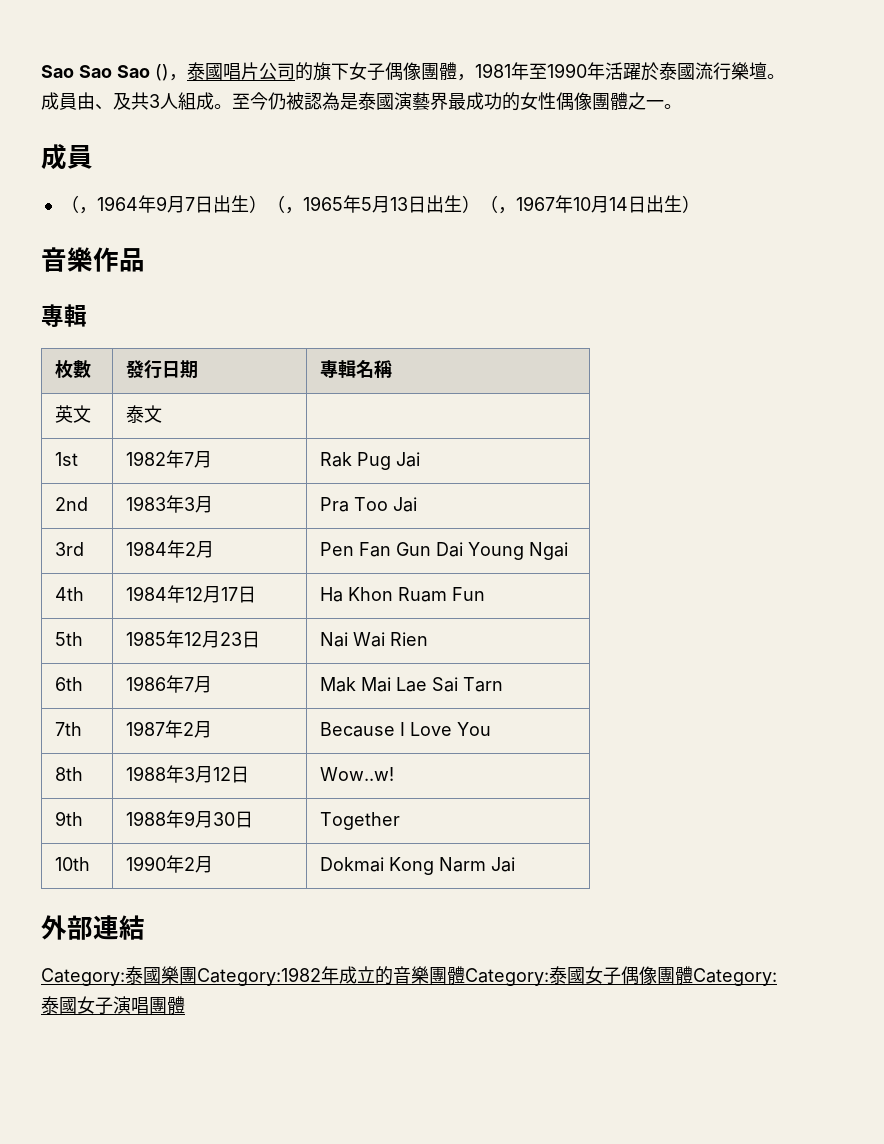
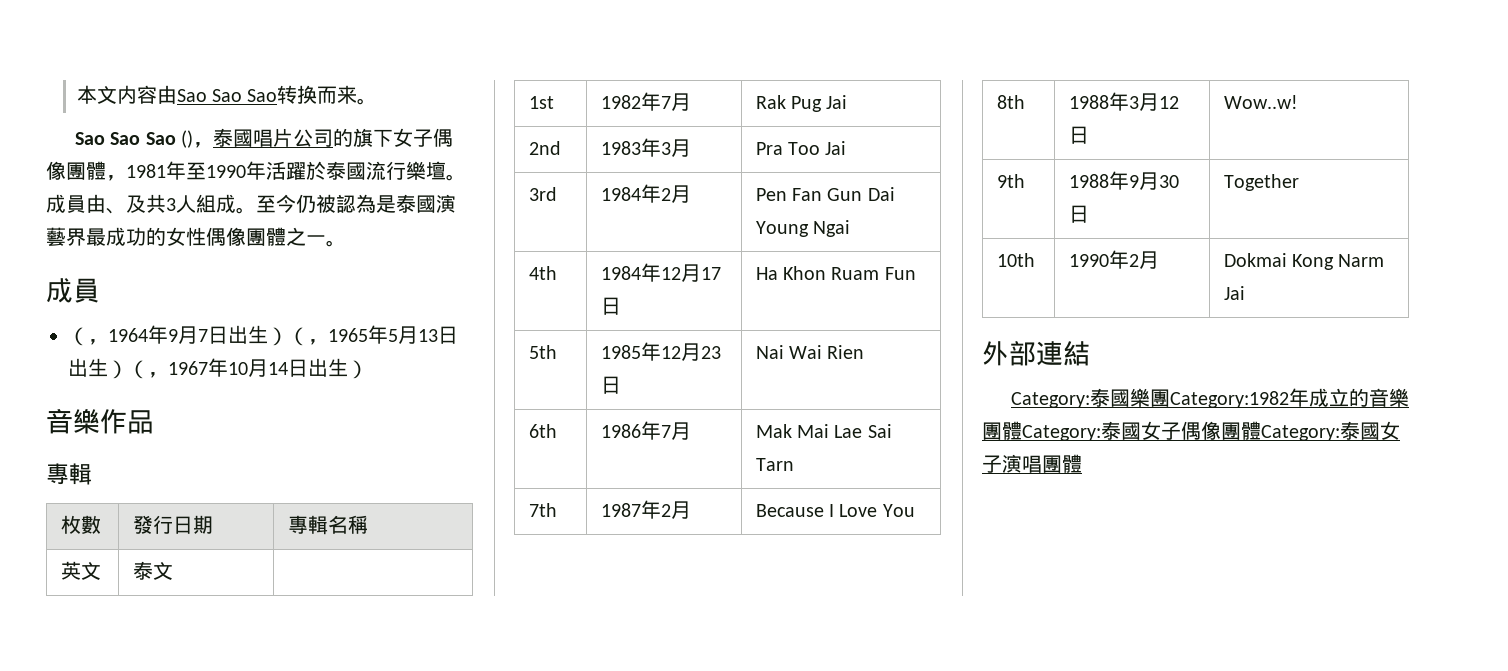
+ 本文内容由Sao Sao Sao转换而来。

